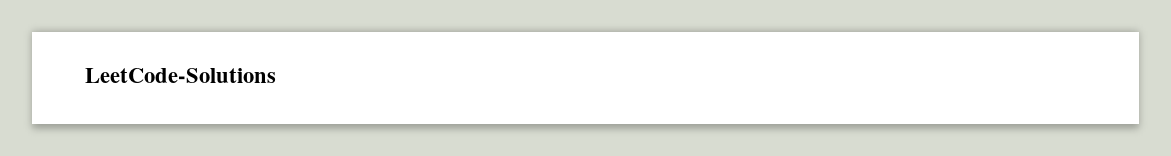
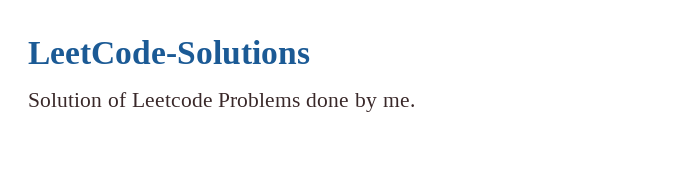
+ Solution of Leetcode Problems done by me.

